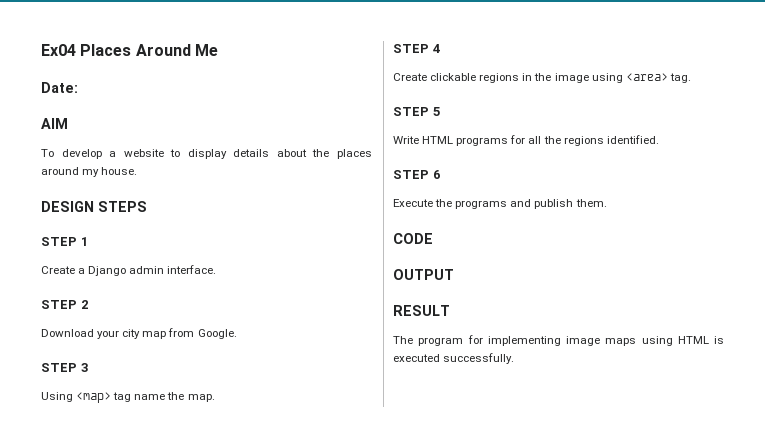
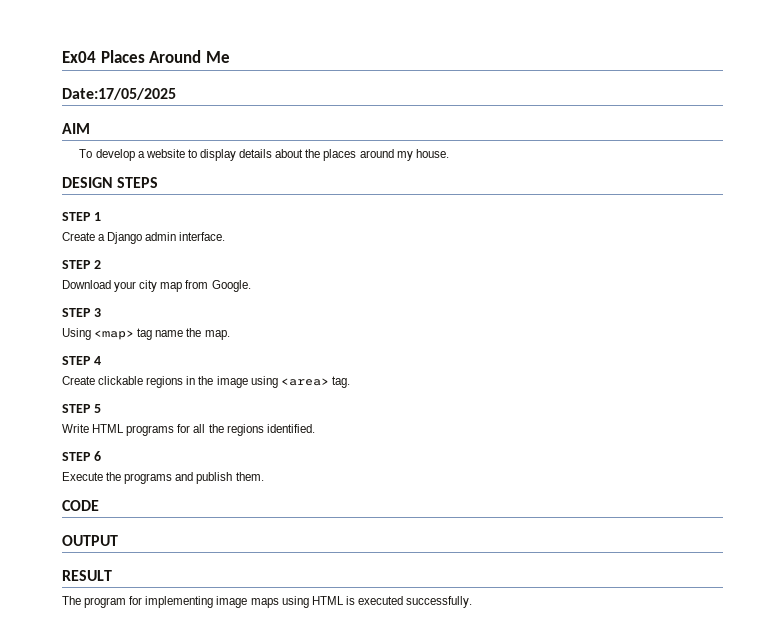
- Date:
+ Date:17/05/2025

